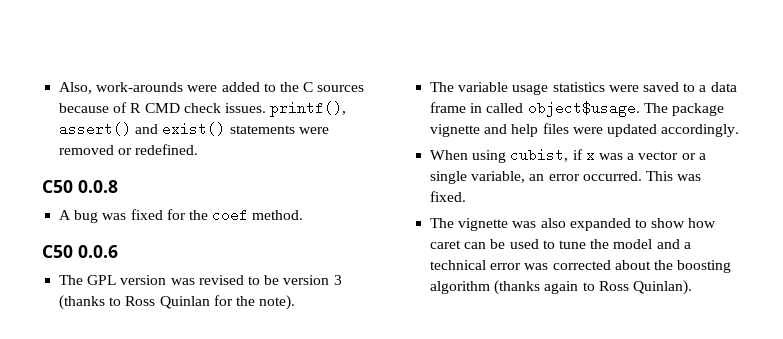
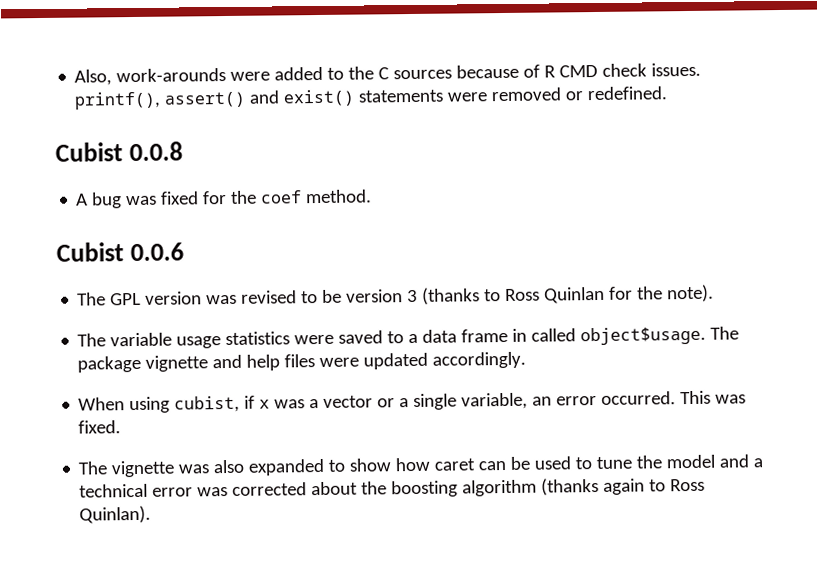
- C50 0.0.8
+ Cubist 0.0.8
- C50 0.0.6
+ Cubist 0.0.6

